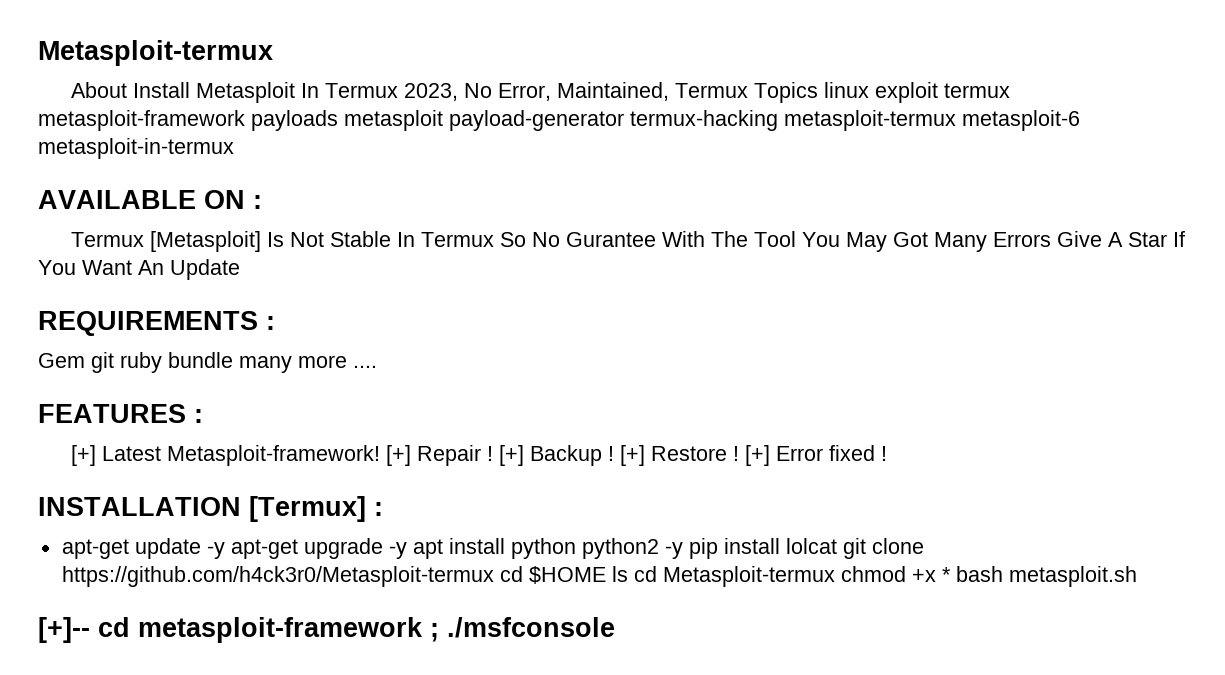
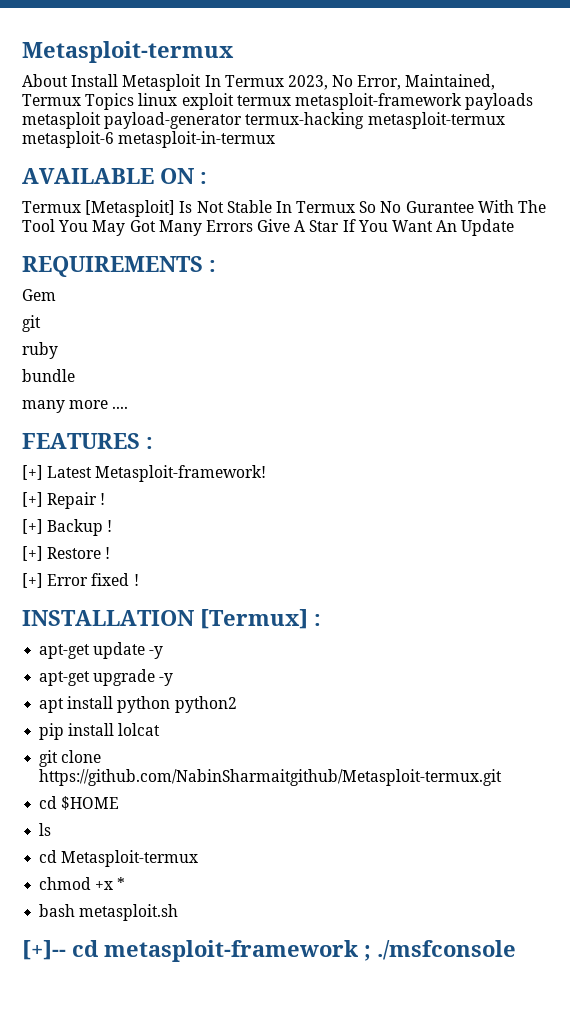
- Gem git ruby bundle many more ....
+ Gem
+ git
+ ruby
+ bundle
+ many more ....
- [+] Latest Metasploit-framework! [+] Repair ! [+] Backup ! [+] Restore ! [+] Error fixed !
+ [+] Latest Metasploit-framework!
+ [+] Repair !
+ [+] Backup !
+ [+] Restore !
+ [+] Error fixed !
- apt-get update -y apt-get upgrade -y apt install python python2 -y pip install lolcat git clone https://github.com/h4ck3r0/Metasploit-termux cd $HOME ls cd Metasploit-termux chmod +x * bash metasploit.sh
+ apt-get update -y
+ apt-get upgrade -y
+ apt install python python2
+ pip install lolcat
+ git clone https://github.com/NabinSharmaitgithub/Metasploit-termux.git
+ cd $HOME
+ ls
+ cd Metasploit-termux
+ chmod +x *
+ bash metasploit.sh

